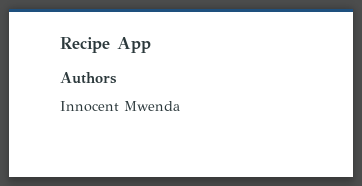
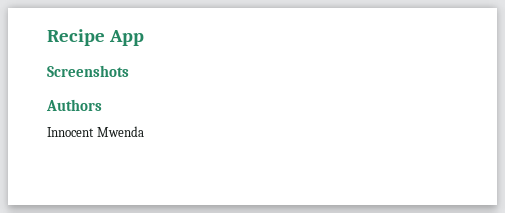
+ Screenshots

